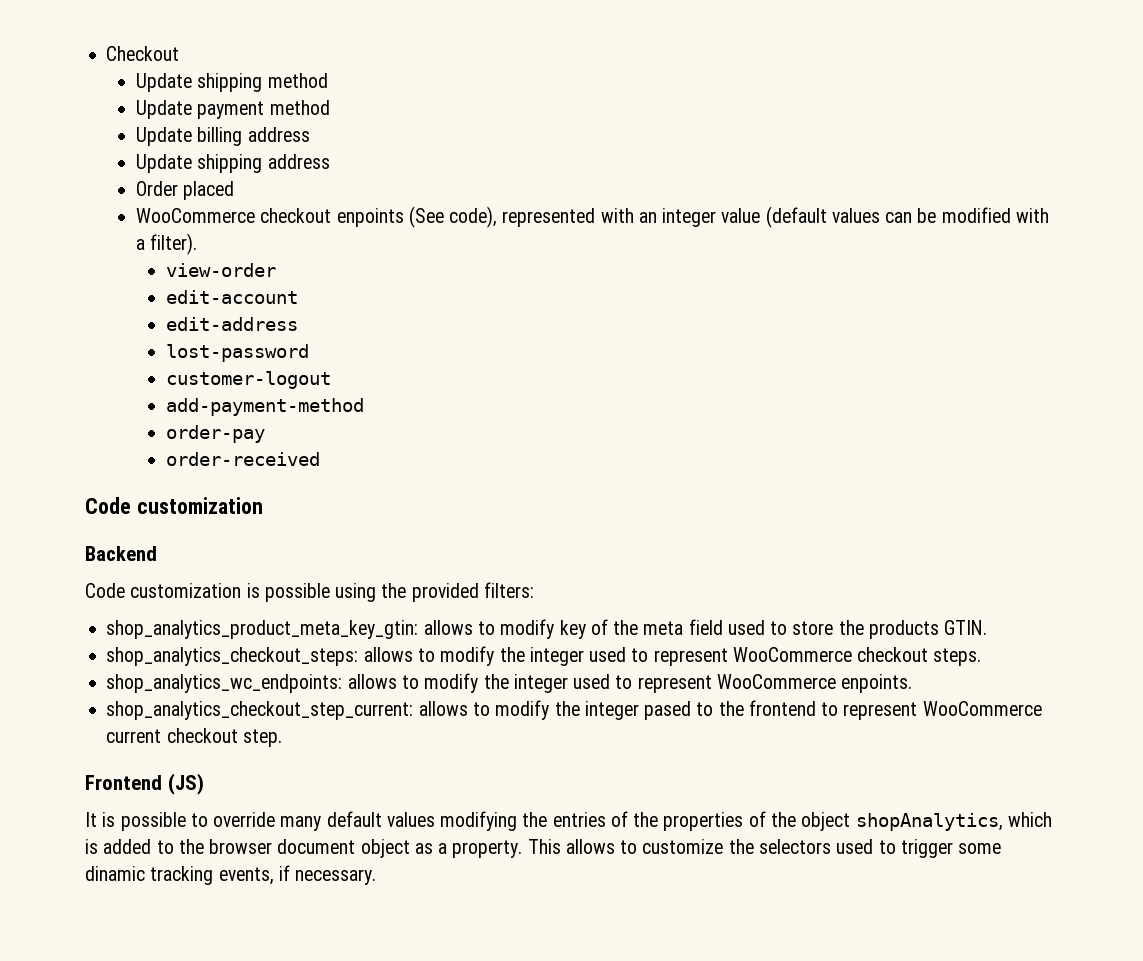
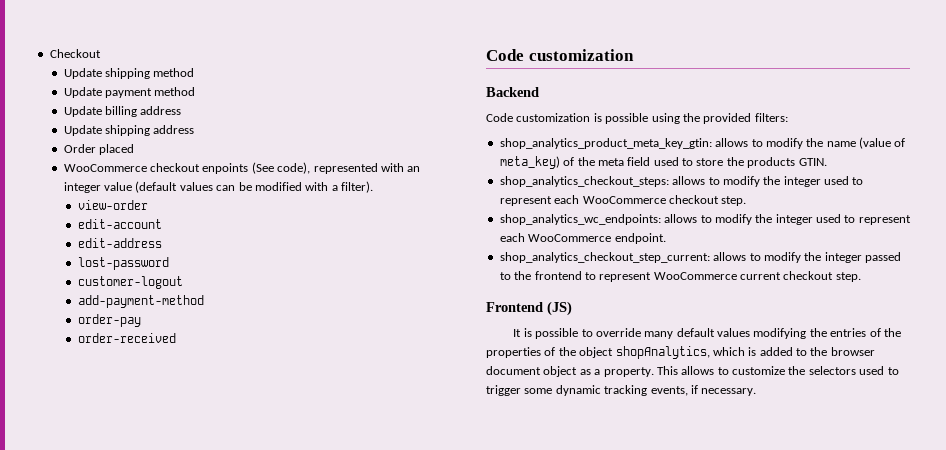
- shop_analytics_product_meta_key_gtin: allows to modify key of the meta field used to store the products GTIN.
+ shop_analytics_product_meta_key_gtin: allows to modify the name (value of meta_key) of the meta field used to store the products GTIN.
- shop_analytics_checkout_steps: allows to modify the integer used to represent WooCommerce checkout steps.
+ shop_analytics_checkout_steps: allows to modify the integer used to represent each WooCommerce checkout step.
- shop_analytics_wc_endpoints: allows to modify the integer used to represent WooCommerce enpoints.
+ shop_analytics_wc_endpoints: allows to modify the integer used to represent each WooCommerce endpoint.
- shop_analytics_checkout_step_current: allows to modify the integer pased to the frontend to represent WooCommerce current checkout step.
+ shop_analytics_checkout_step_current: allows to modify the integer passed to the frontend to represent WooCommerce current checkout step.
- This allows to customize the selectors used to trigger some dinamic tracking events, if necessary.
+ This allows to customize the selectors used to trigger some dynamic tracking events, if necessary.

